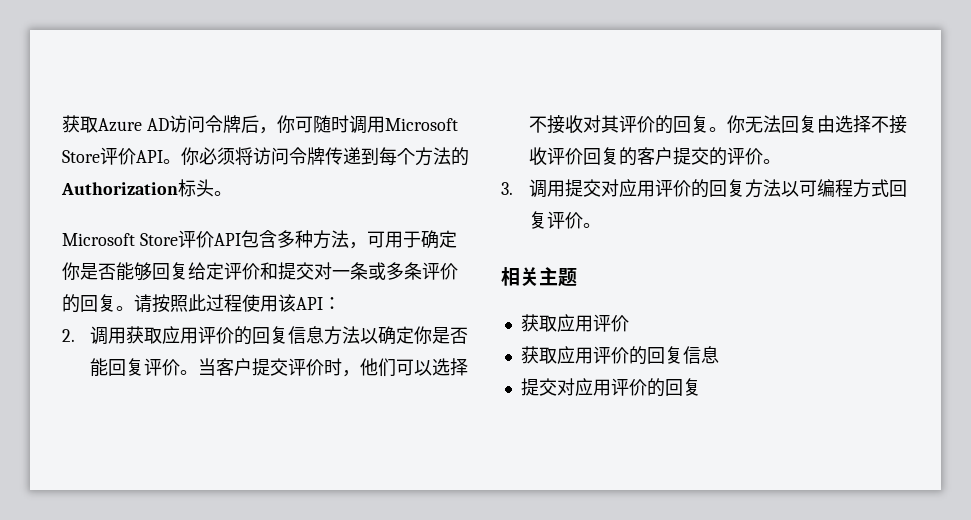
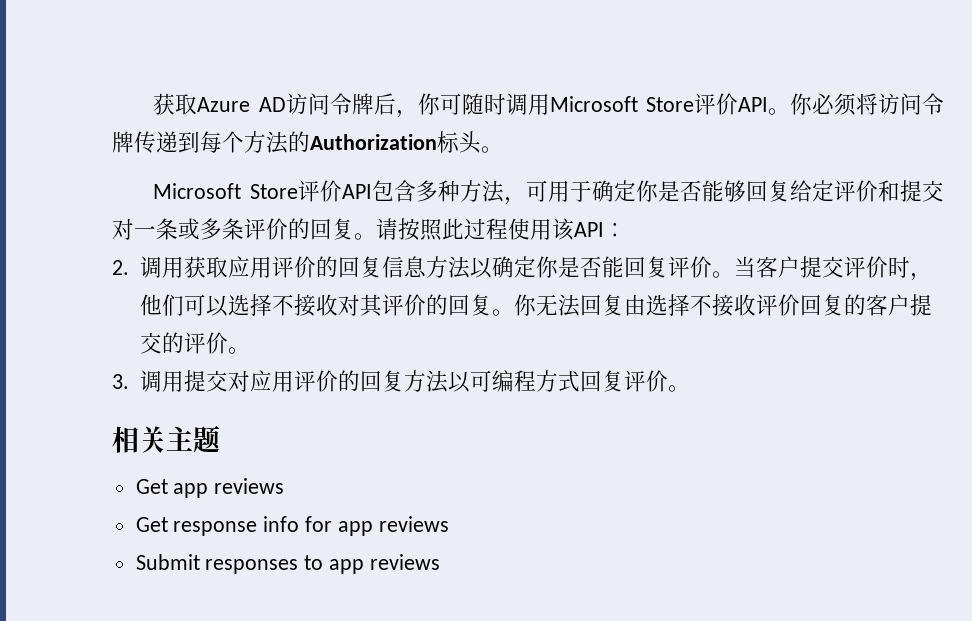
  相关主题
- 获取应用评价
- 获取应用评价的回复信息
- 提交对应用评价的回复
+ Get app reviews
+ Get response info for app reviews
+ Submit responses to app reviews

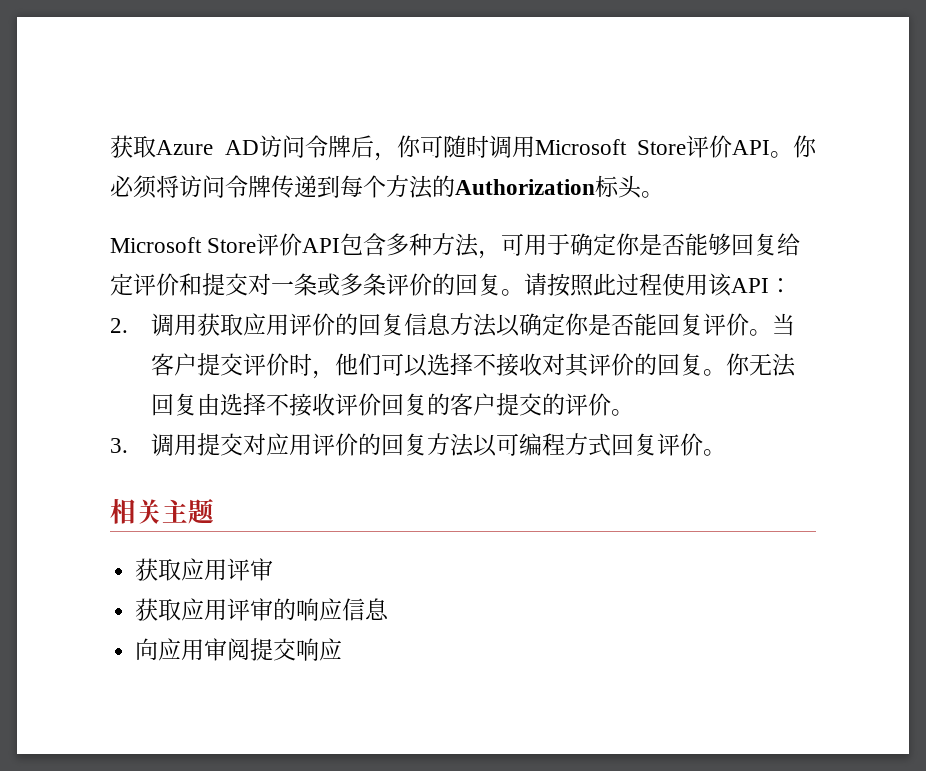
  相关主题
- Get app reviews
- Get response info for app reviews
- Submit responses to app reviews
+ 获取应用评审
+ 获取应用评审的响应信息
+ 向应用审阅提交响应

